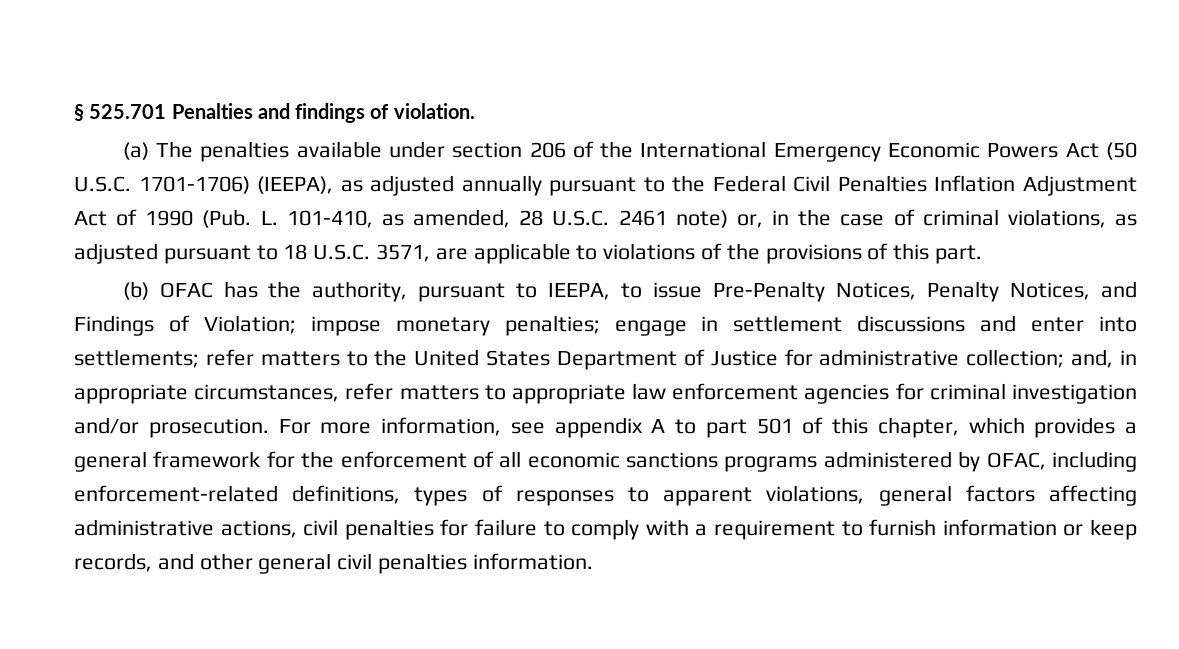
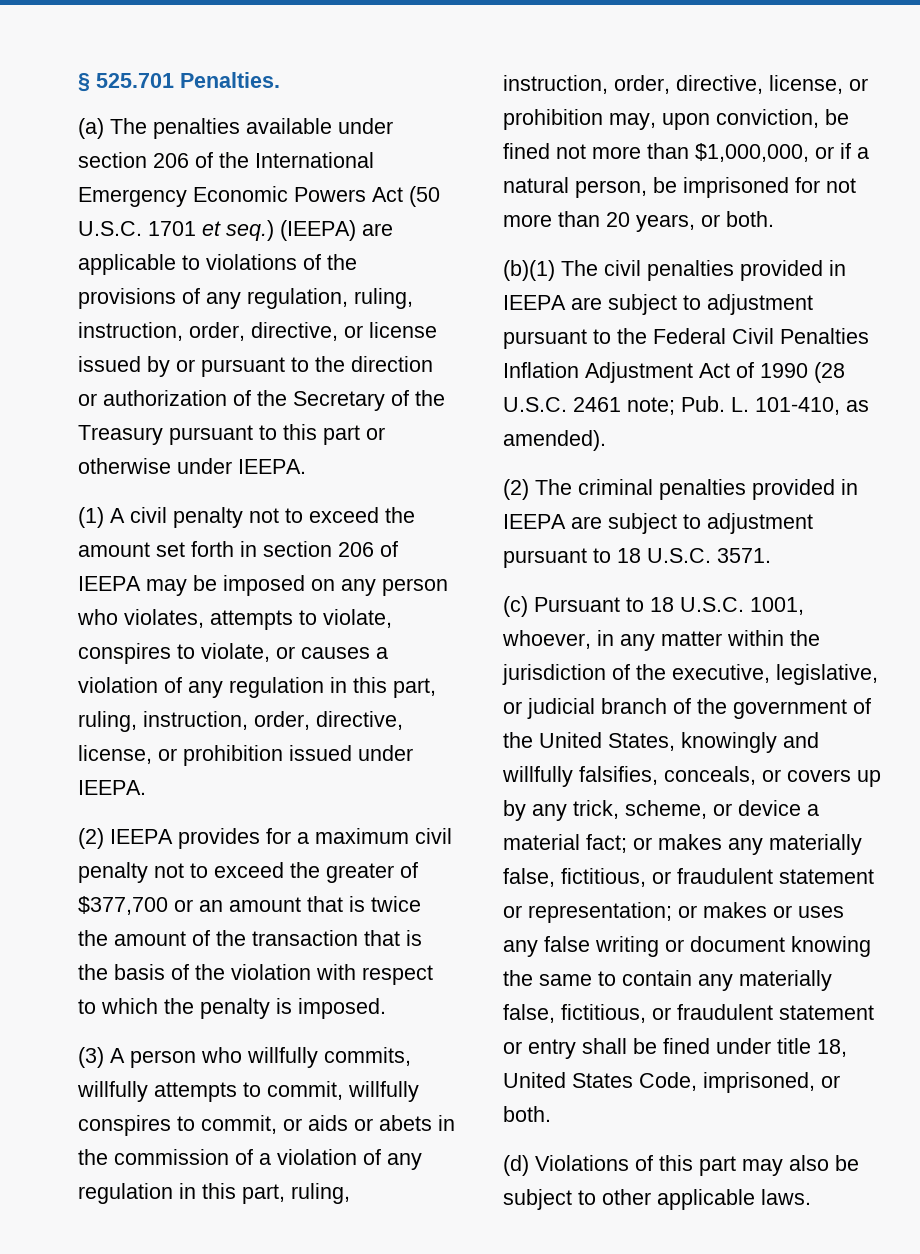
- § 525.701 Penalties and findings of violation.
+ § 525.701 Penalties.
- (a) The penalties available under section 206 of the International Emergency Economic Powers Act (50 U.S.C. 1701-1706) (IEEPA), as adjusted annually pursuant to the Federal Civil Penalties Inflation Adjustment Act of 1990 (Pub. L. 101-410, as amended, 28 U.S.C. 2461 note) or, in the case of criminal violations, as adjusted pursuant to 18 U.S.C. 3571, are applicable to violations of the provisions of this part.
- (b) OFAC has the authority, pursuant to IEEPA, to issue Pre-Penalty Notices, Penalty Notices, and Findings of Violation; impose monetary penalties; engage in settlement discussions and enter into settlements; refer matters to the United States Department of Justice for administrative collection; and, in appropriate circumstances, refer matters to appropriate law enforcement agencies for criminal investigation and/or prosecution. For more information, see appendix A to part 501 of this chapter, which provides a general framework for the enforcement of all economic sanctions programs administered by OFAC, including enforcement-related definitions, types of responses to apparent violations, general factors affecting administrative actions, civil penalties for failure to comply with a requirement to furnish information or keep records, and other general civil penalties information.
+ (a) The penalties available under section 206 of the International Emergency Economic Powers Act (50 U.S.C. 1701 et seq.) (IEEPA) are applicable to violations of the provisions of any regulation, ruling, instruction, order, directive, or license issued by or pursuant to the direction or authorization of the Secretary of the Treasury pursuant to this part or otherwise under IEEPA.
+ (1) A civil penalty not to exceed the amount set forth in section 206 of IEEPA may be imposed on any person who violates, attempts to violate, conspires to violate, or causes a violation of any regulation in this part, ruling, instruction, order, directive, license, or prohibition issued under IEEPA.
+ (2) IEEPA provides for a maximum civil penalty not to exceed the greater of $377,700 or an amount that is twice the amount of the transaction that is the basis of the violation with respect to which the penalty is imposed.
+ (3) A person who willfully commits, willfully attempts to commit, willfully conspires to commit, or aids or abets in the commission of a violation of any regulation in this part, ruling, instruction, order, directive, license, or prohibition may, upon conviction, be fined not more than $1,000,000, or if a natural person, be imprisoned for not more than 20 years, or both.
+ (b)(1) The civil penalties provided in IEEPA are subject to adjustment pursuant to the Federal Civil Penalties Inflation Adjustment Act of 1990 (28 U.S.C. 2461 note; Pub. L. 101-410, as amended).
+ (2) The criminal penalties provided in IEEPA are subject to adjustment pursuant to 18 U.S.C. 3571.
+ (c) Pursuant to 18 U.S.C. 1001, whoever, in any matter within the jurisdiction of the executive, legislative, or judicial branch of the government of the United States, knowingly and willfully falsifies, conceals, or covers up by any trick, scheme, or device a material fact; or makes any materially false, fictitious, or fraudulent statement or representation; or makes or uses any false writing or document knowing the same to contain any materially false, fictitious, or fraudulent statement or entry shall be fined under title 18, United States Code, imprisoned, or both.
+ (d) Violations of this part may also be subject to other applicable laws.

